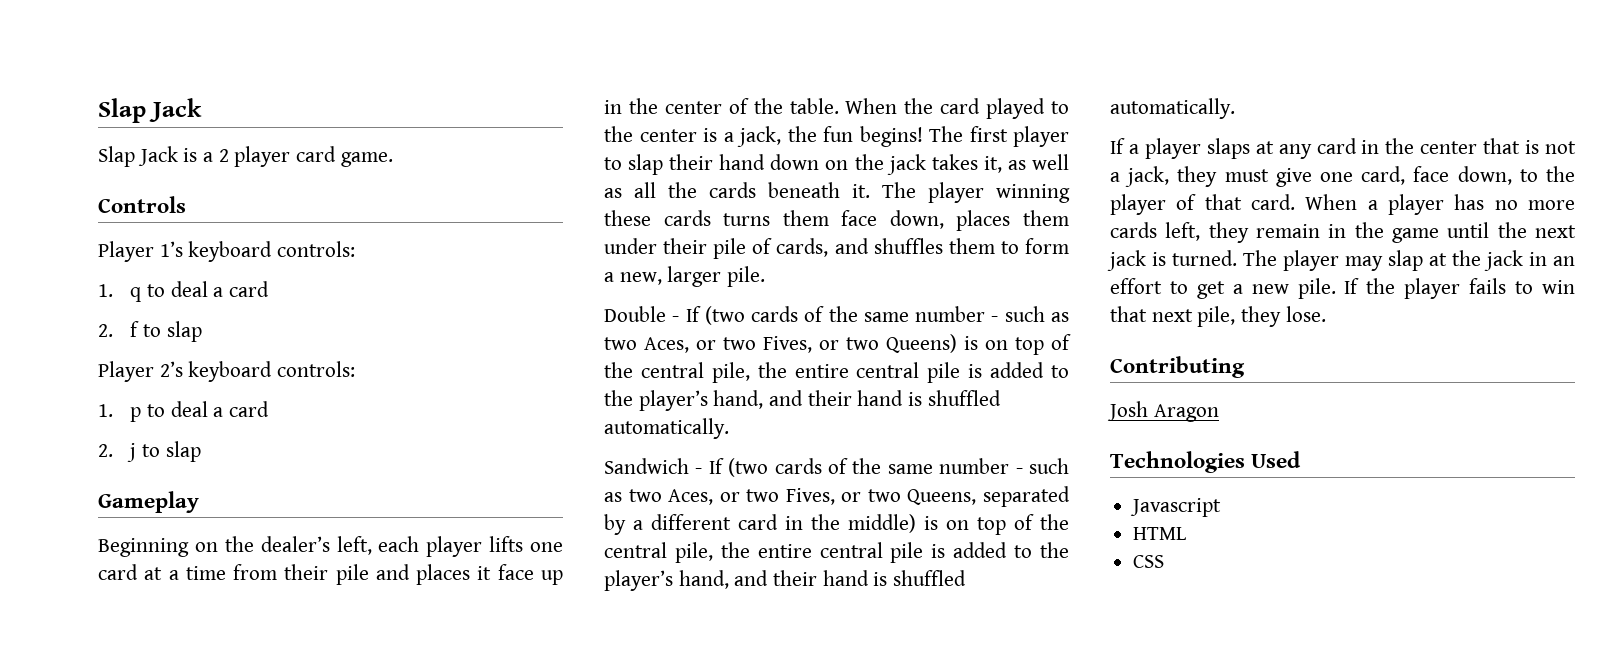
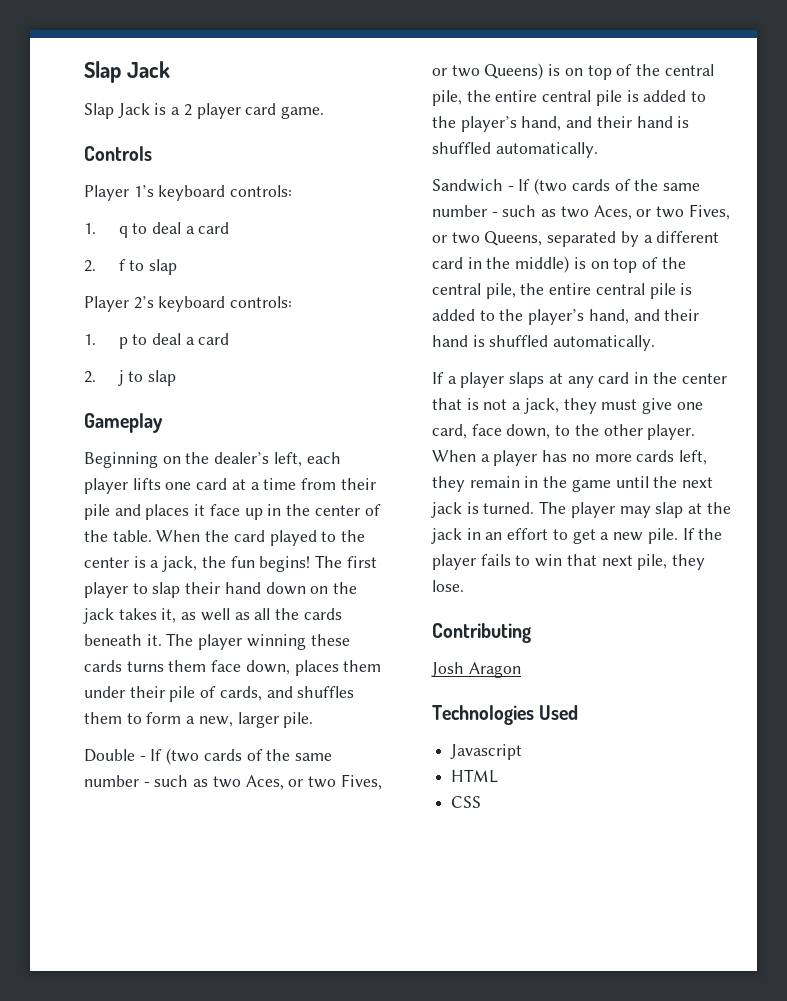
- If a player slaps at any card in the center that is not a jack, they must give one card, face down, to the player of that card.
+ If a player slaps at any card in the center that is not a jack, they must give one card, face down, to the other player.

